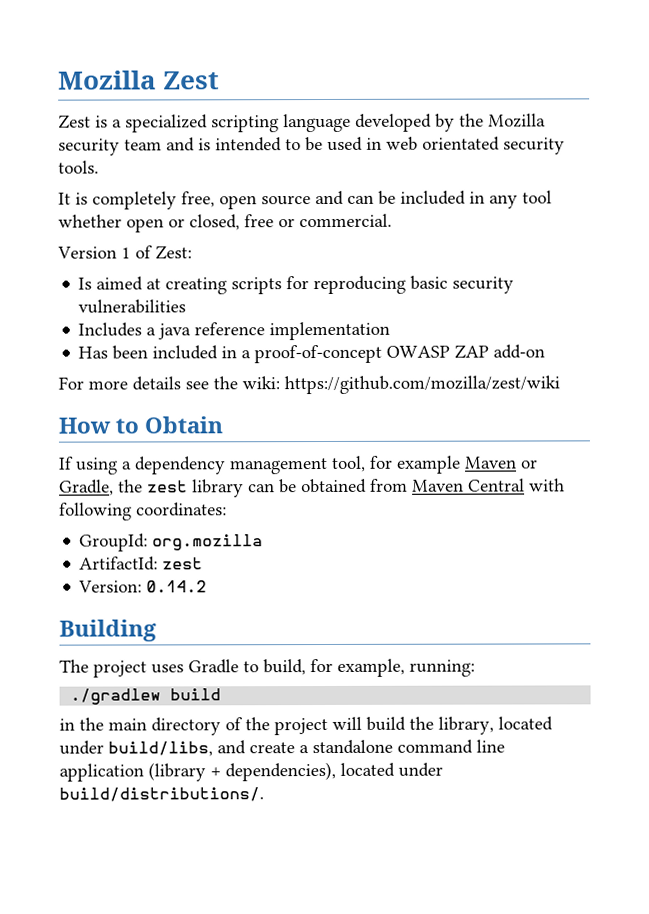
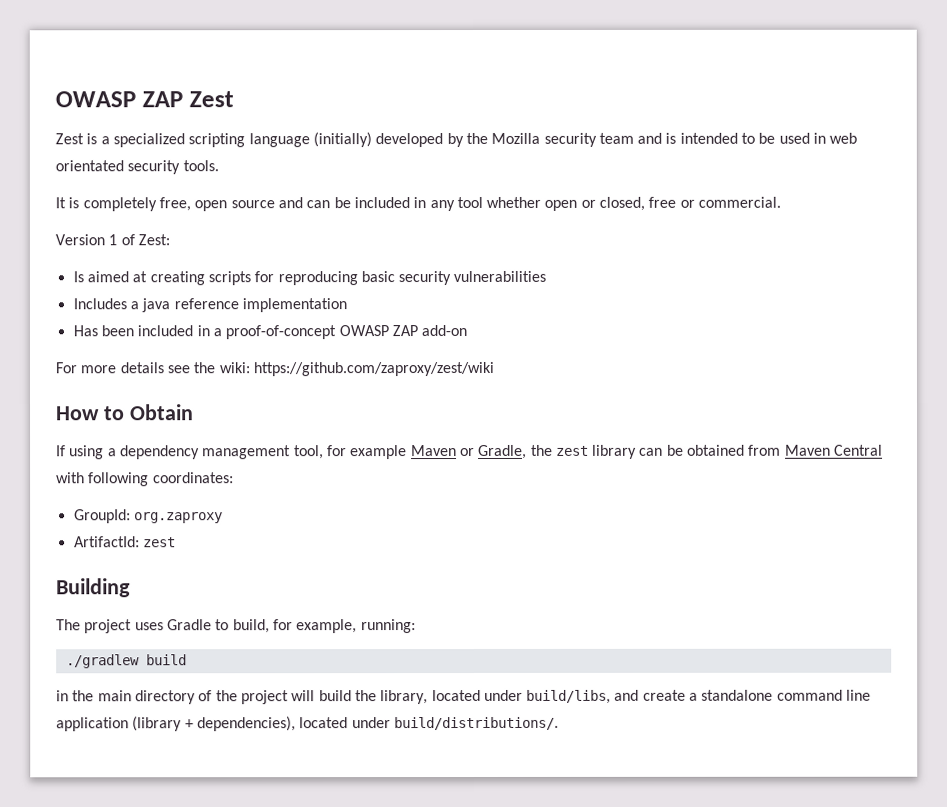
- Mozilla Zest
+ OWASP ZAP Zest
- Zest is a specialized scripting language developed by the Mozilla security team and is intended to be used in web orientated security tools.
+ Zest is a specialized scripting language (initially) developed by the Mozilla security team and is intended to be used in web orientated security tools.
- For more details see the wiki: https://github.com/mozilla/zest/wiki
+ For more details see the wiki: https://github.com/zaproxy/zest/wiki
- GroupId: org.mozilla
+ GroupId: org.zaproxy
- Version: 0.14.2

